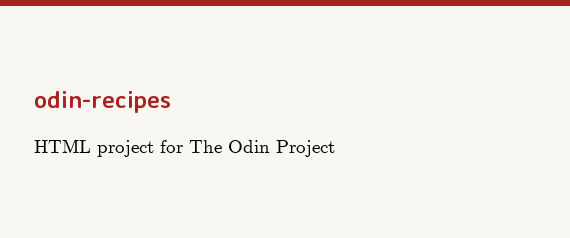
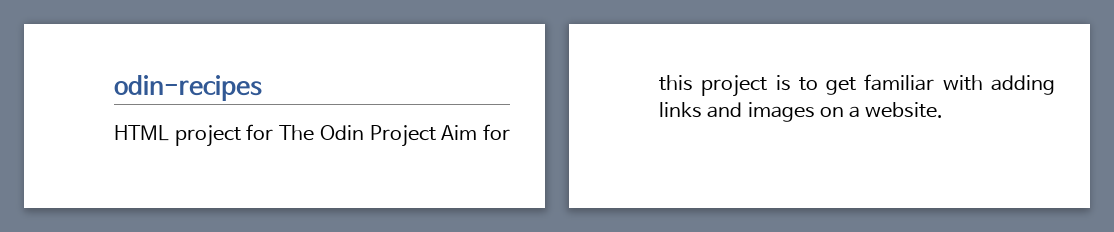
- HTML project for The Odin Project
+ HTML project for The Odin Project Aim for this project is to get familiar with adding links and images on a website.

